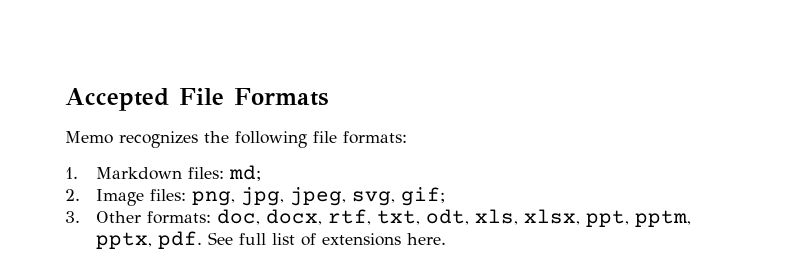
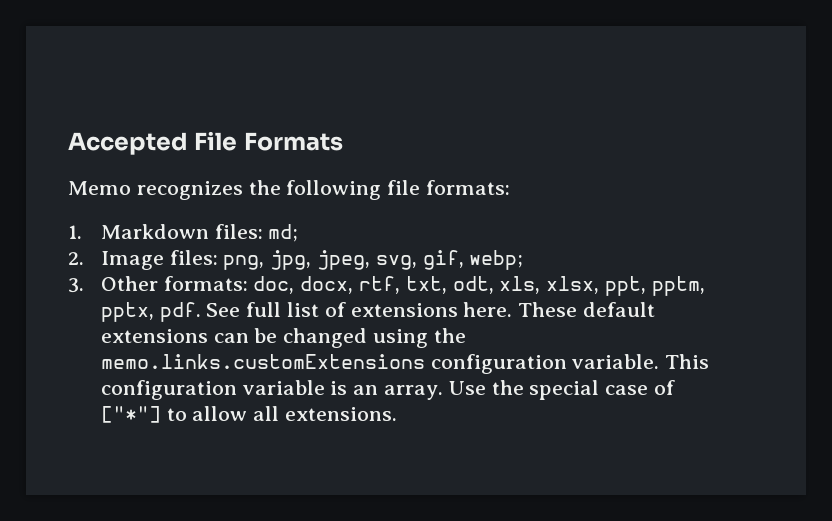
- 2. Image files: png, jpg, jpeg, svg, gif;
+ 2. Image files: png, jpg, jpeg, svg, gif, webp;
+ These default extensions can be changed using the memo.links.customExtensions configuration variable. This configuration variable is an array. Use the special case of ["*"] to allow all extensions.

